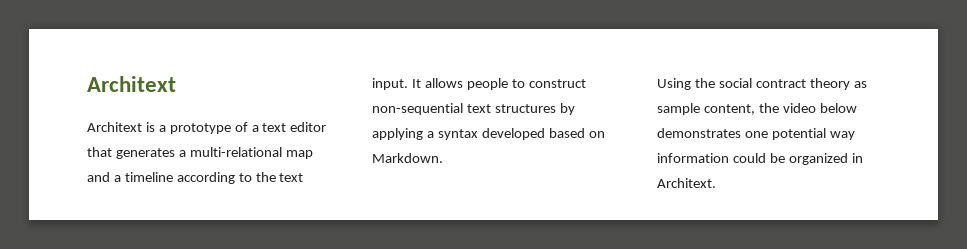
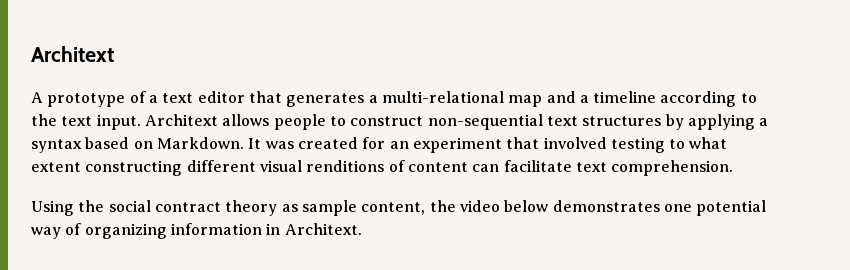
- Architext is a prototype of a text editor that generates a multi-relational map and a timeline according to the text input.
+ A prototype of a text editor that generates a multi-relational map and a timeline according to the text input.
- It allows people to construct non-sequential text structures by applying a syntax developed based on Markdown.
+ Architext allows people to construct non-sequential text structures by applying a syntax based on Markdown. It was created for an experiment that involved testing to what extent constructing different visual renditions of content can facilitate text comprehension.
- Using the social contract theory as sample content, the video below demonstrates one potential way information could be organized in Architext.
+ Using the social contract theory as sample content, the video below demonstrates one potential way of organizing information in Architext.

